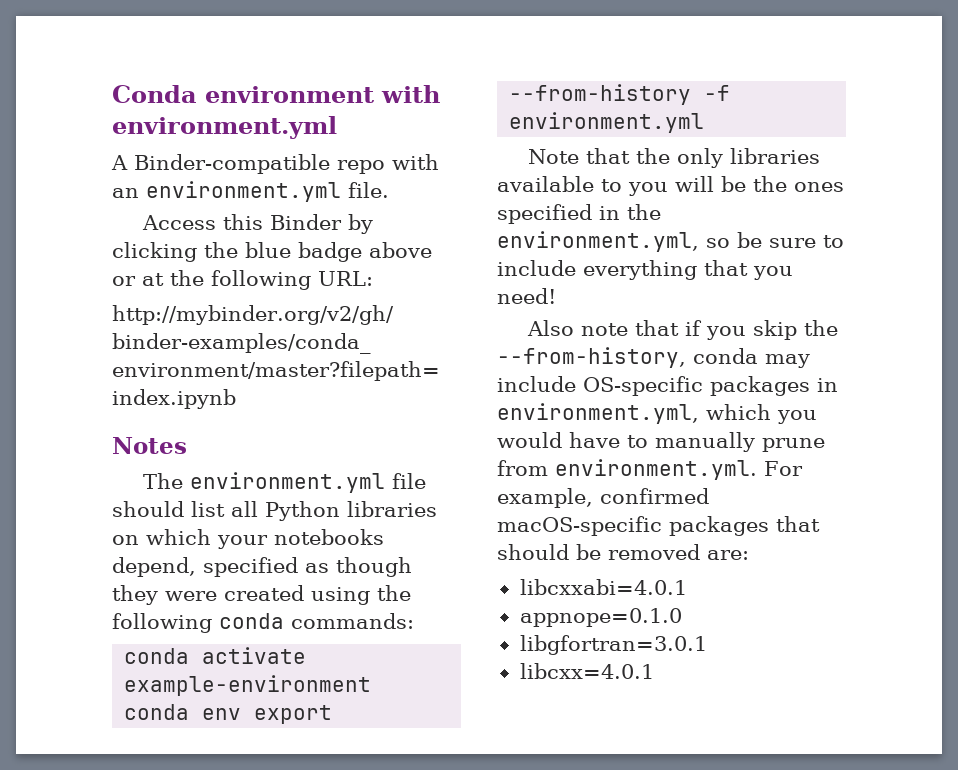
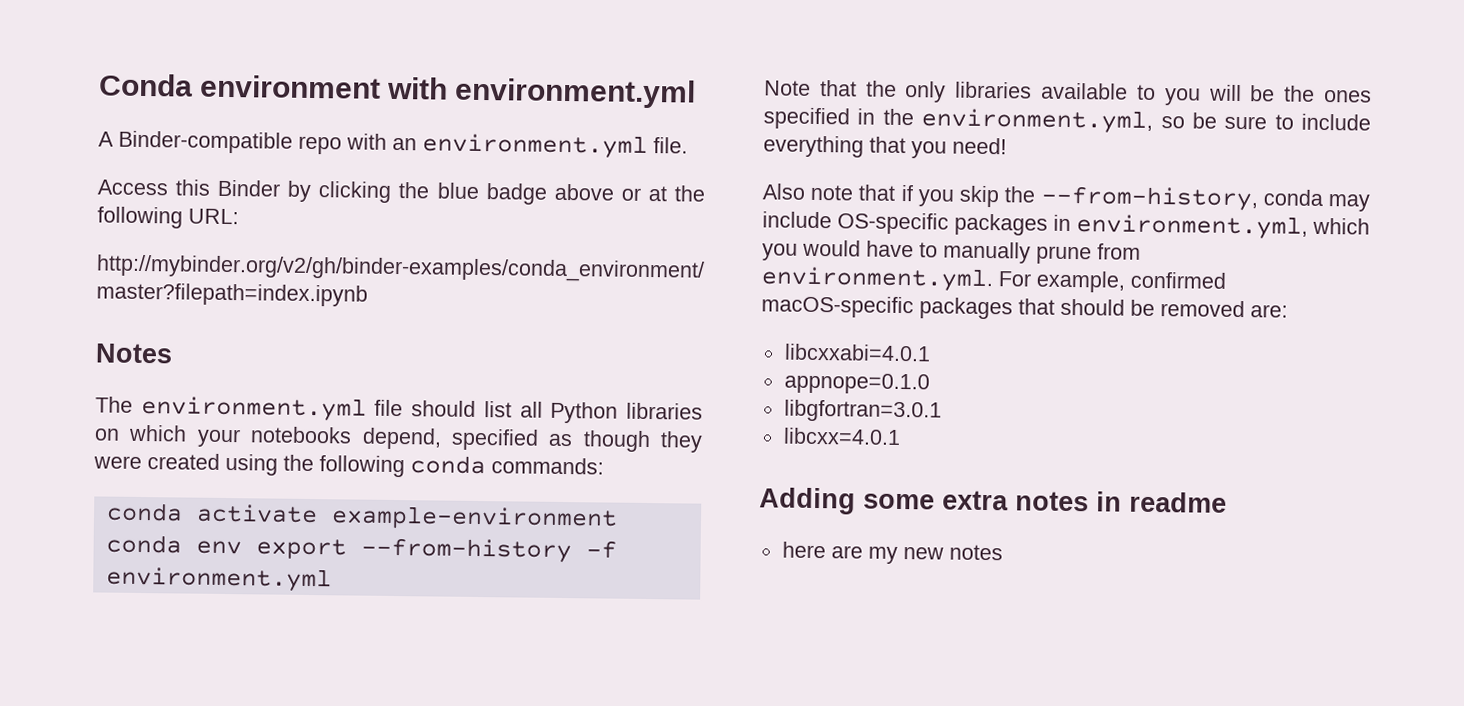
+ Adding some extra notes in readme
+ here are my new notes

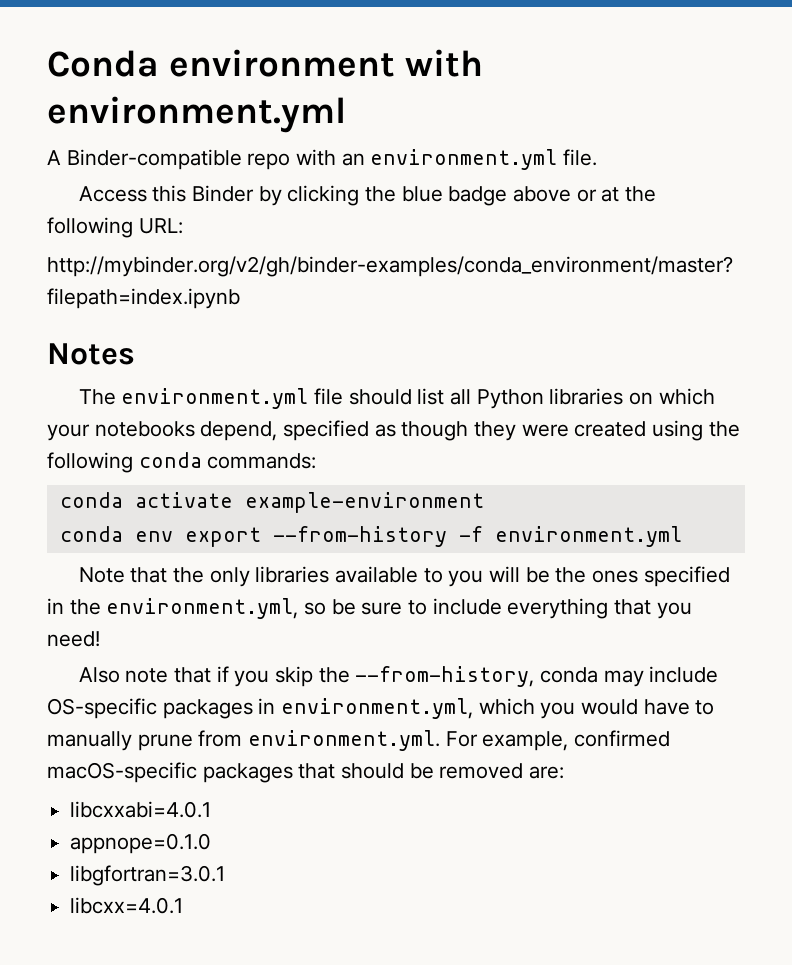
- Adding some extra notes in readme
- here are my new notes

